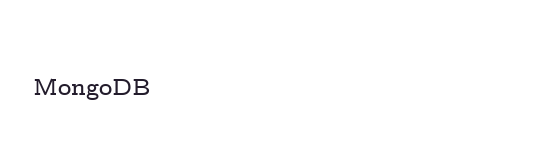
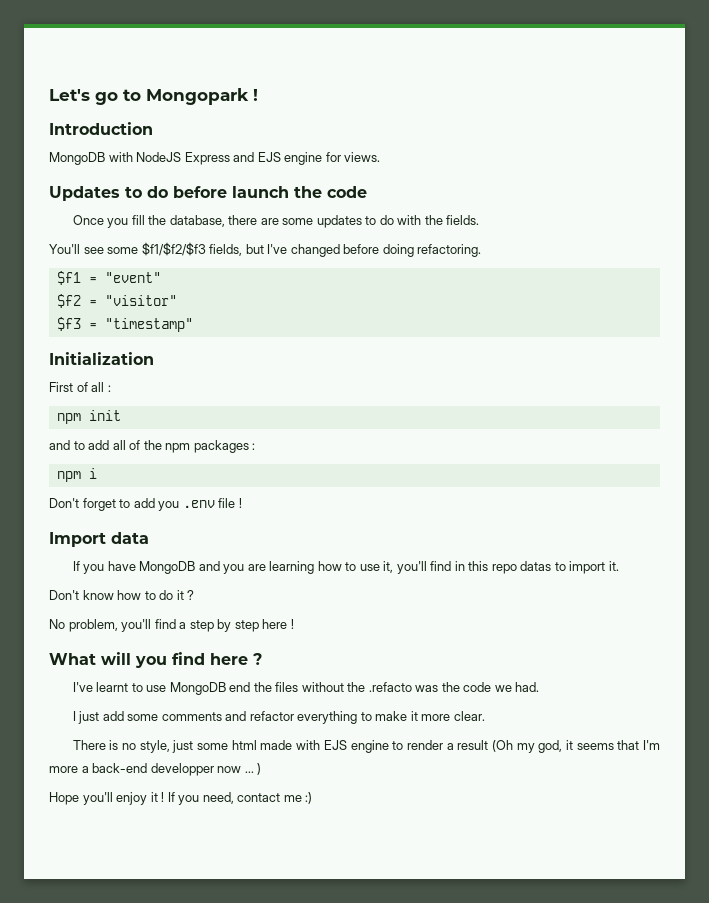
- MongoDB
+ Let's go to Mongopark !
+ Introduction
+ MongoDB with NodeJS Express and EJS engine for views.
+ Updates to do before launch the code
+ Once you fill the database, there are some updates to do with the fields.
+ You'll see some $f1/$f2/$f3 fields, but I've changed before doing refactoring.
+ $f1 = "event"
+ $f2 = "visitor"
+ $f3 = "timestamp"
+ Initialization
+ First of all :
+ npm init
+ and to add all of the npm packages :
+ npm i
+ Don't forget to add you .env file !
+ Import data
+ If you have MongoDB and you are learning how to use it, you'll find in this repo datas to import it.
+ Don't know how to do it ?
+ No problem, you'll find a step by step here !
+ What will you find here ?
+ I've learnt to use MongoDB end the files without the .refacto was the code we had.
+ I just add some comments and refactor everything to make it more clear.
+ There is no style, just some html made with EJS engine to render a result (Oh my god, it seems that I'm more a back-end developper now ... )
+ Hope you'll enjoy it ! If you need, contact me :)

